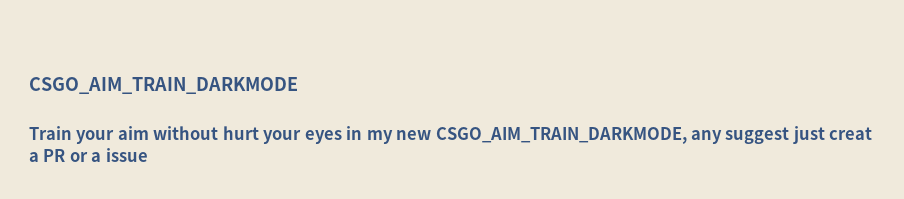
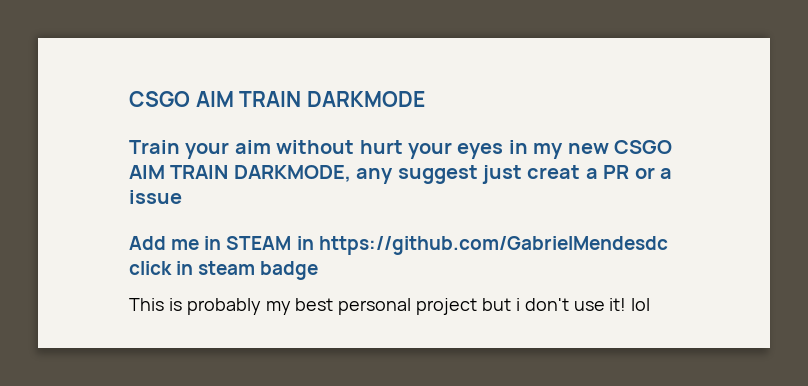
- CSGO_AIM_TRAIN_DARKMODE
+ CSGO AIM TRAIN DARKMODE
- Train your aim without hurt your eyes in my new CSGO_AIM_TRAIN_DARKMODE, any suggest just creat a PR or a issue
+ Train your aim without hurt your eyes in my new CSGO AIM TRAIN DARKMODE, any suggest just creat a PR or a issue
+ Add me in STEAM in https://github.com/GabrielMendesdc click in steam badge
+ This is probably my best personal project but i don't use it! lol

